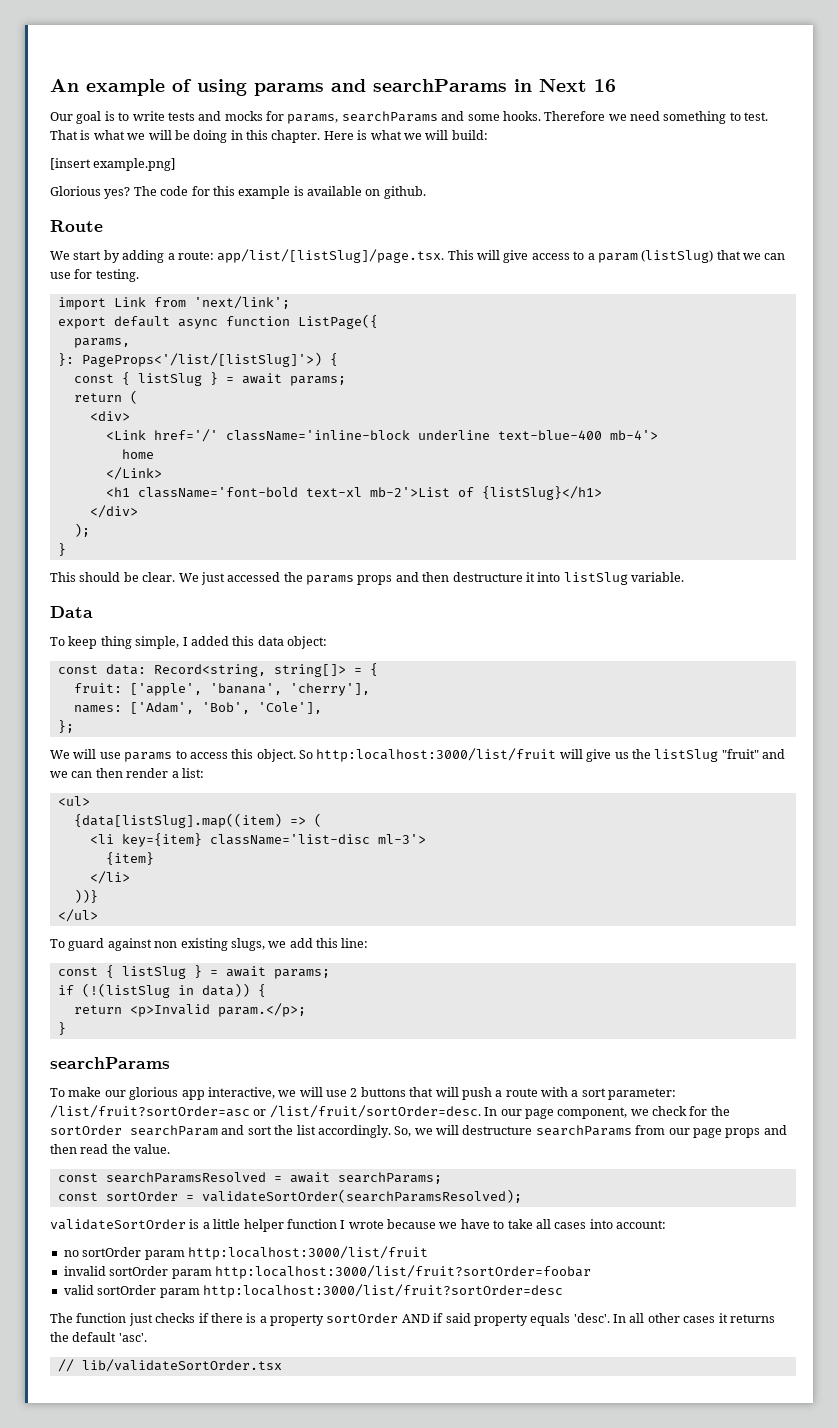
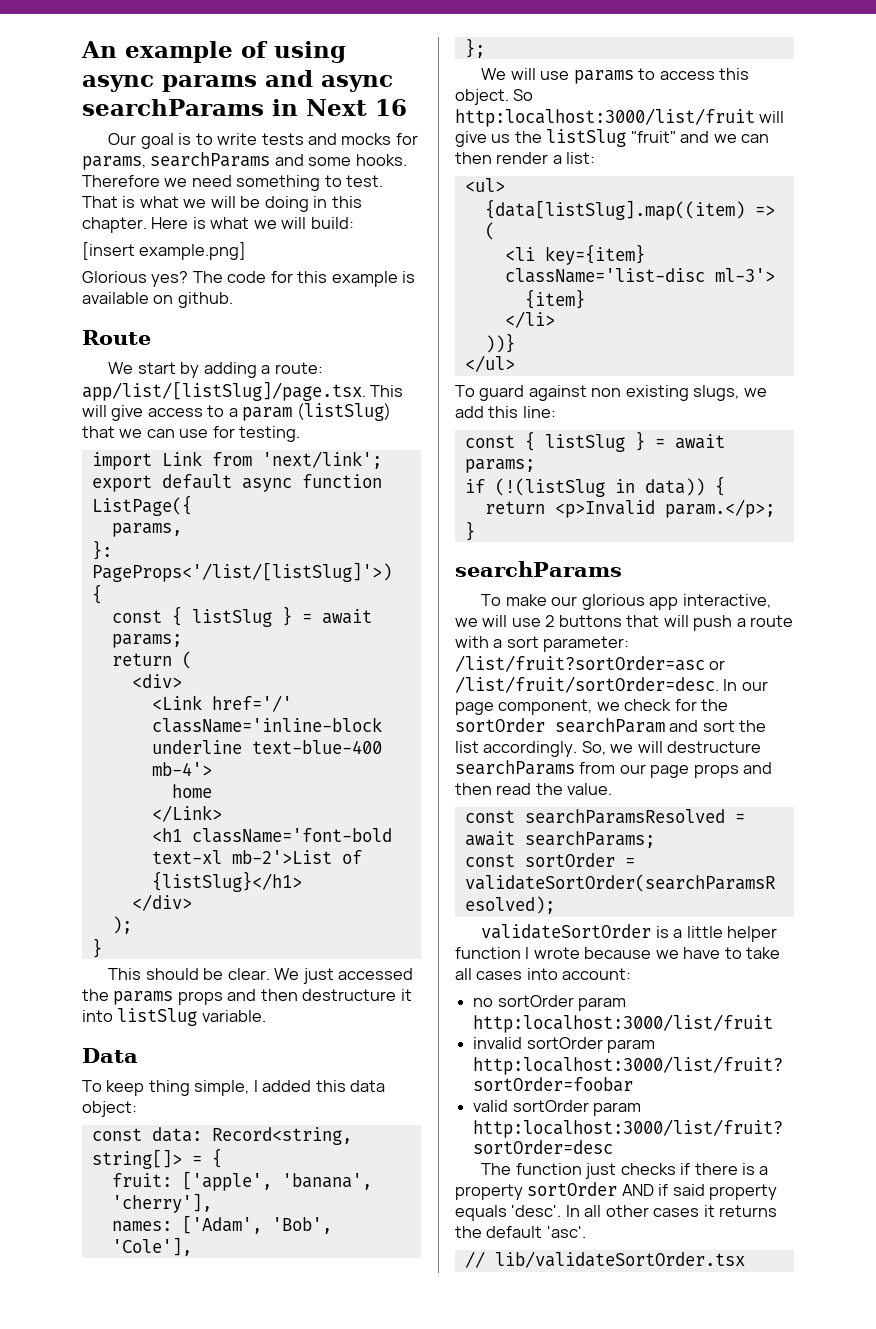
- An example of using params and searchParams in Next 16
+ An example of using async params and async searchParams in Next 16

